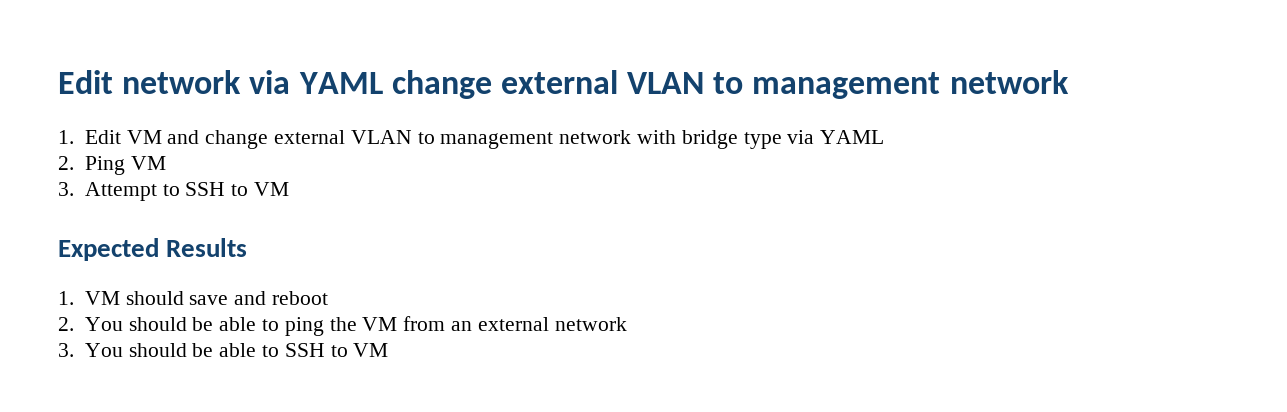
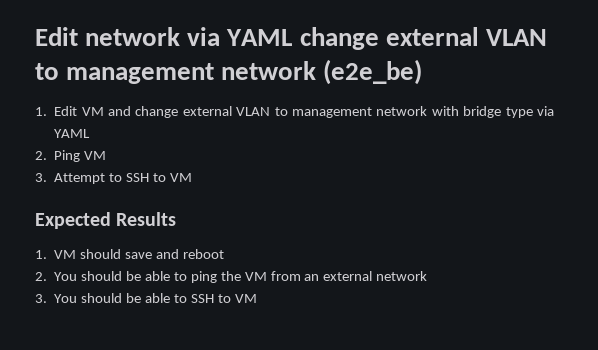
- Edit network via YAML change external VLAN to management network
+ Edit network via YAML change external VLAN to management network (e2e_be)

